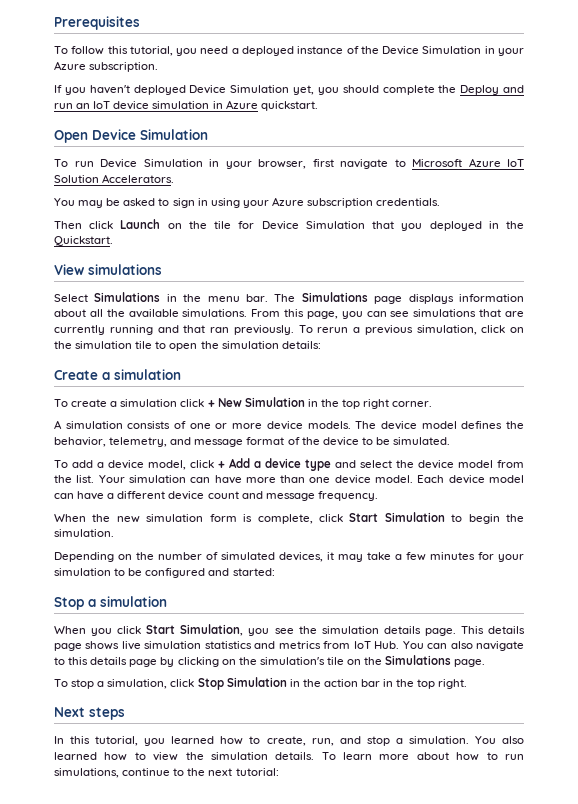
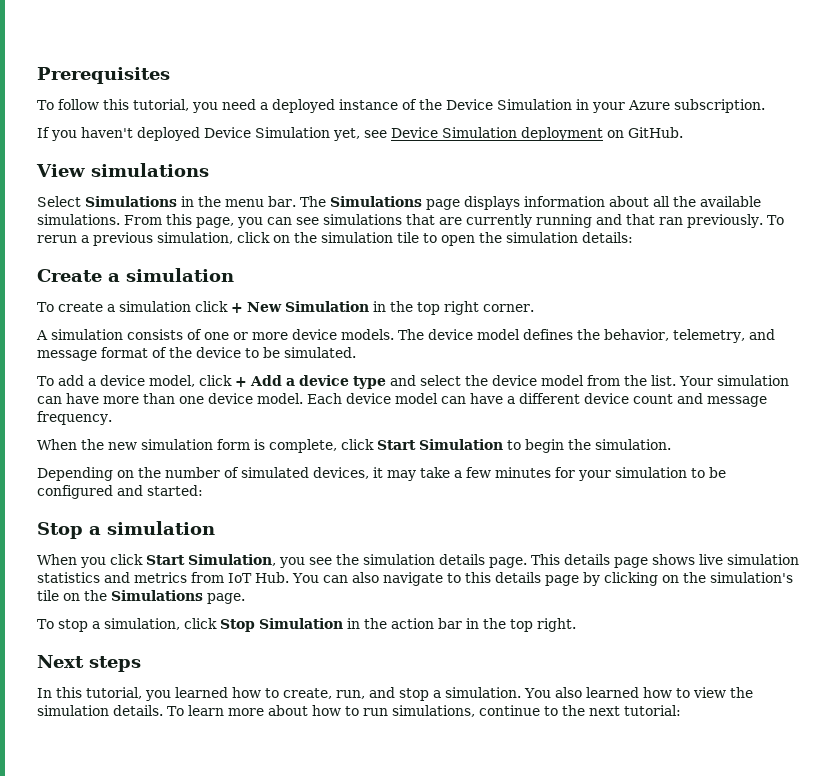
- If you haven't deployed Device Simulation yet, you should complete the Deploy and run an IoT device simulation in Azure quickstart.
- Open Device Simulation
- To run Device Simulation in your browser, first navigate to Microsoft Azure IoT Solution Accelerators.
- You may be asked to sign in using your Azure subscription credentials.
- Then click Launch on the tile for Device Simulation that you deployed in the Quickstart.
+ If you haven't deployed Device Simulation yet, see Device Simulation deployment on GitHub.

